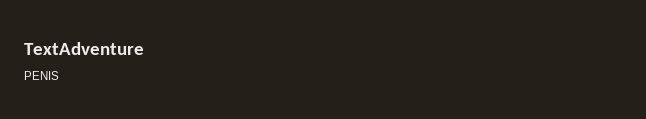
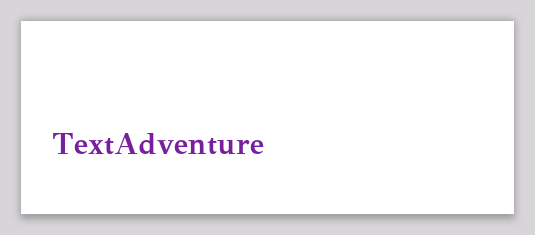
- PENIS

